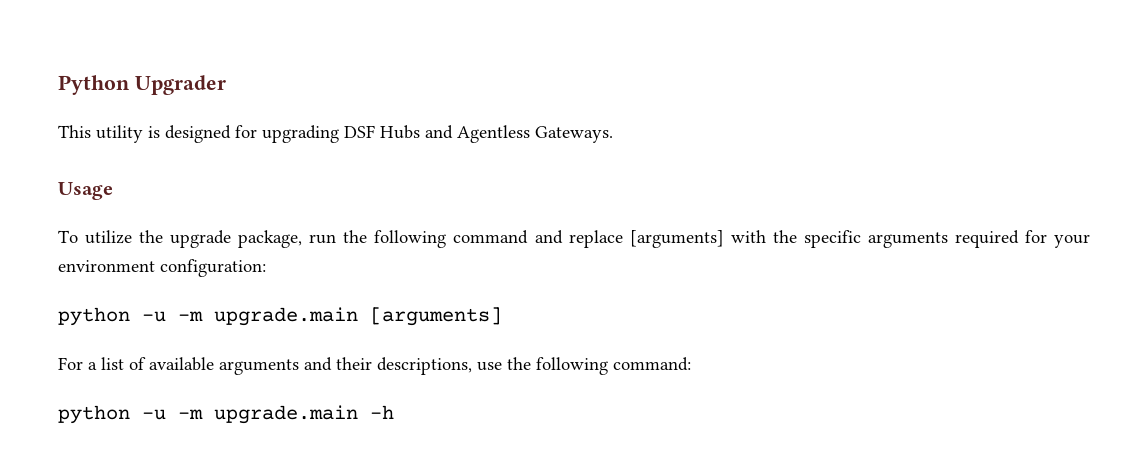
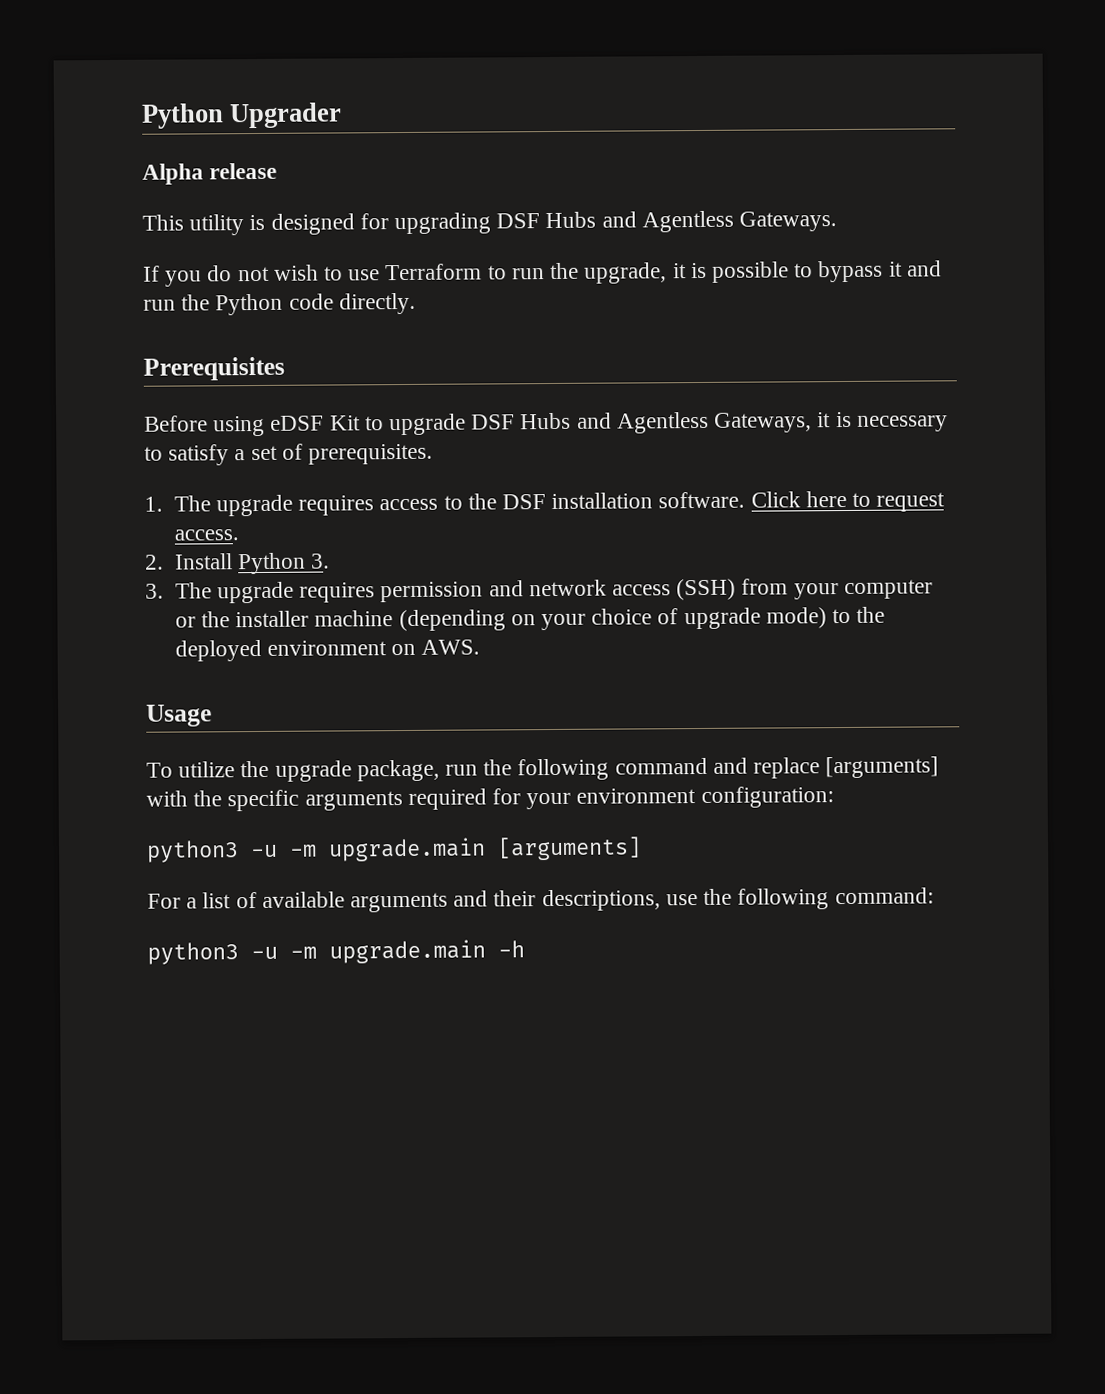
+ Alpha release
+ If you do not wish to use Terraform to run the upgrade, it is possible to bypass it and run the Python code directly.
+ Prerequisites
+ Before using eDSF Kit to upgrade DSF Hubs and Agentless Gateways, it is necessary to satisfy a set of prerequisites.
+ 1. The upgrade requires access to the DSF installation software. Click here to request access.
+ 2. Install Python 3.
+ 3. The upgrade requires permission and network access (SSH) from your computer or the installer machine (depending on your choice of upgrade mode) to the deployed environment on AWS.
- python -u -m upgrade.main [arguments]
+ python3 -u -m upgrade.main [arguments]
- python -u -m upgrade.main -h
+ python3 -u -m upgrade.main -h

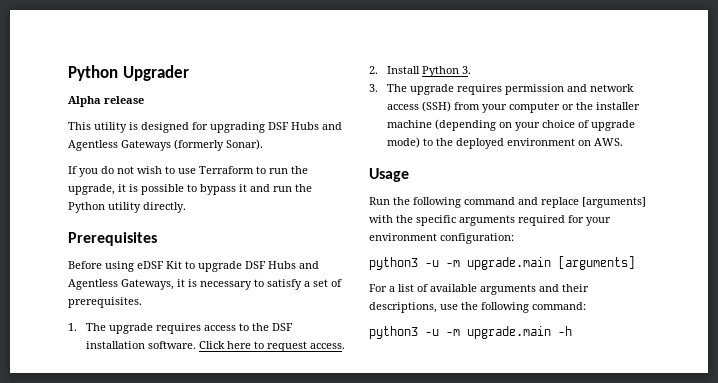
- This utility is designed for upgrading DSF Hubs and Agentless Gateways.
+ This utility is designed for upgrading DSF Hubs and Agentless Gateways (formerly Sonar).
- If you do not wish to use Terraform to run the upgrade, it is possible to bypass it and run the Python code directly.
+ If you do not wish to use Terraform to run the upgrade, it is possible to bypass it and run the Python utility directly.
- To utilize the upgrade package, run the following command and replace [arguments] with the specific arguments required for your environment configuration:
+ Run the following command and replace [arguments] with the specific arguments required for your environment configuration:

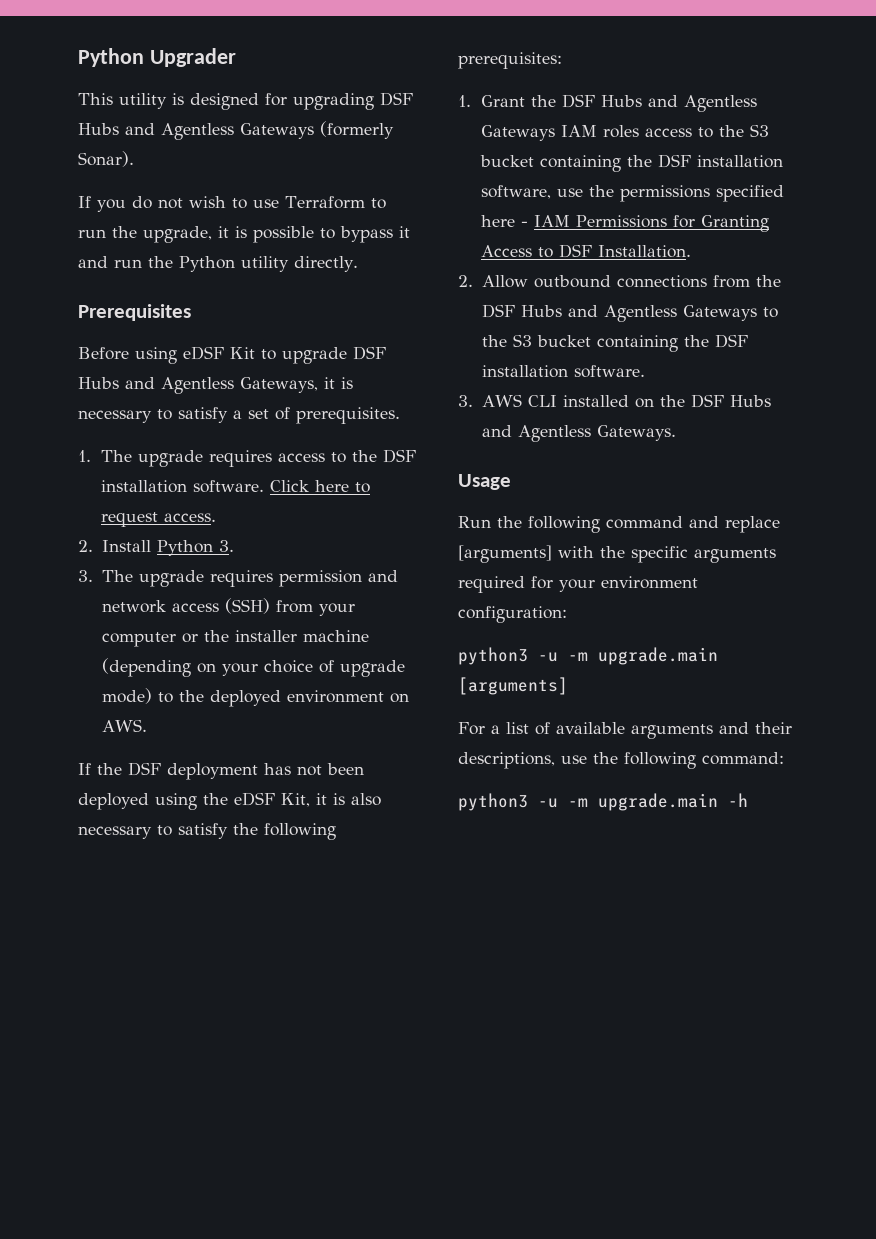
- Alpha release
+ If the DSF deployment has not been deployed using the eDSF Kit, it is also necessary to satisfy the following prerequisites:
+ 1. Grant the DSF Hubs and Agentless Gateways IAM roles access to the S3 bucket containing the DSF installation software, use the permissions specified here - IAM Permissions for Granting Access to DSF Installation.
+ 2. Allow outbound connections from the DSF Hubs and Agentless Gateways to the S3 bucket containing the DSF installation software.
+ 3. AWS CLI installed on the DSF Hubs and Agentless Gateways.

